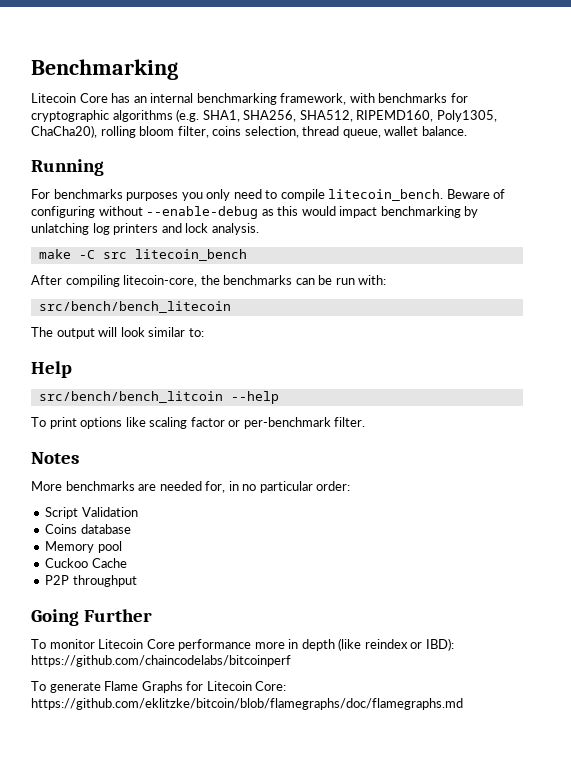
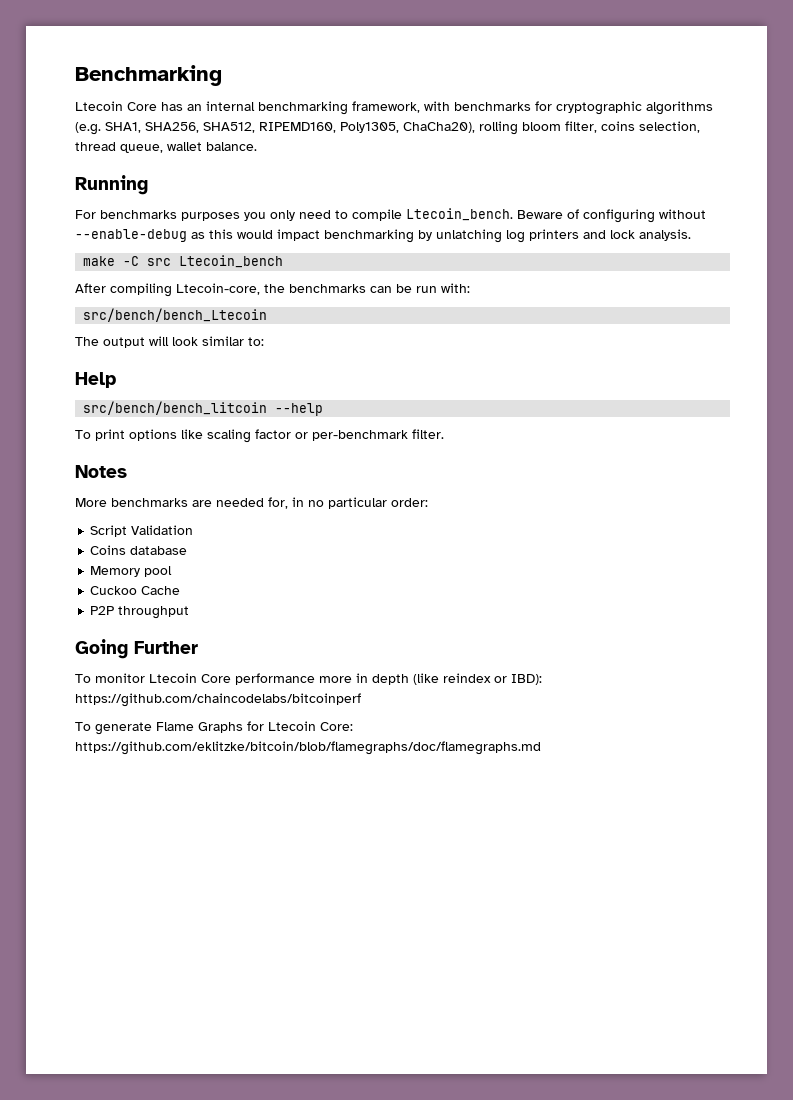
- Litecoin Core has an internal benchmarking framework, with benchmarks for cryptographic algorithms (e.g. SHA1, SHA256, SHA512, RIPEMD160, Poly1305, ChaCha20), rolling bloom filter, coins selection, thread queue, wallet balance.
+ Ltecoin Core has an internal benchmarking framework, with benchmarks for cryptographic algorithms (e.g. SHA1, SHA256, SHA512, RIPEMD160, Poly1305, ChaCha20), rolling bloom filter, coins selection, thread queue, wallet balance.
- For benchmarks purposes you only need to compile litecoin_bench.
+ For benchmarks purposes you only need to compile Ltecoin_bench.
- make -C src litecoin_bench
+ make -C src Ltecoin_bench
- After compiling litecoin-core, the benchmarks can be run with:
+ After compiling Ltecoin-core, the benchmarks can be run with:
- src/bench/bench_litecoin
+ src/bench/bench_Ltecoin
- To monitor Litecoin Core performance more in depth (like reindex or IBD): https://github.com/chaincodelabs/bitcoinperf
+ To monitor Ltecoin Core performance more in depth (like reindex or IBD): https://github.com/chaincodelabs/bitcoinperf
- To generate Flame Graphs for Litecoin Core: https://github.com/eklitzke/bitcoin/blob/flamegraphs/doc/flamegraphs.md
+ To generate Flame Graphs for Ltecoin Core: https://github.com/eklitzke/bitcoin/blob/flamegraphs/doc/flamegraphs.md

